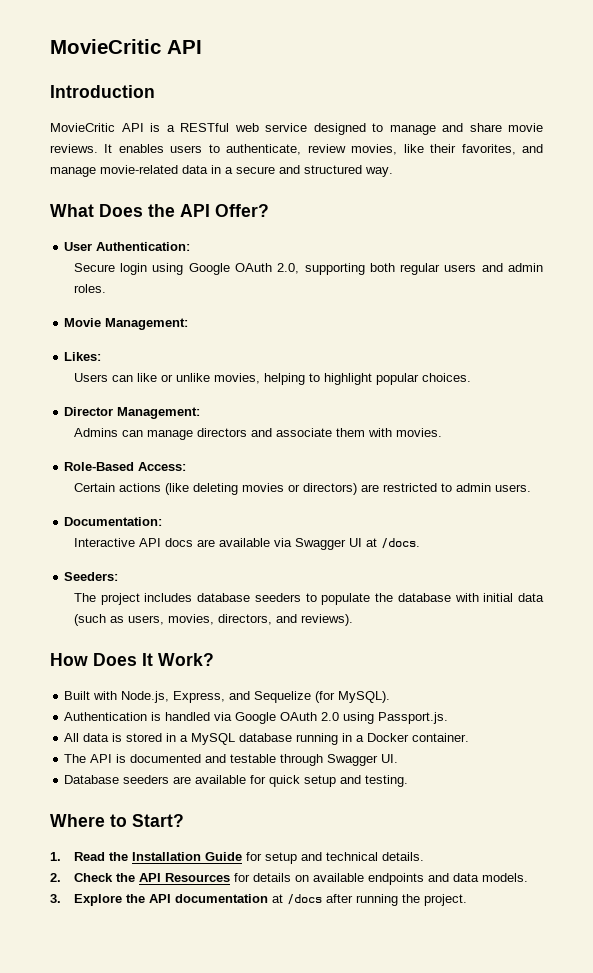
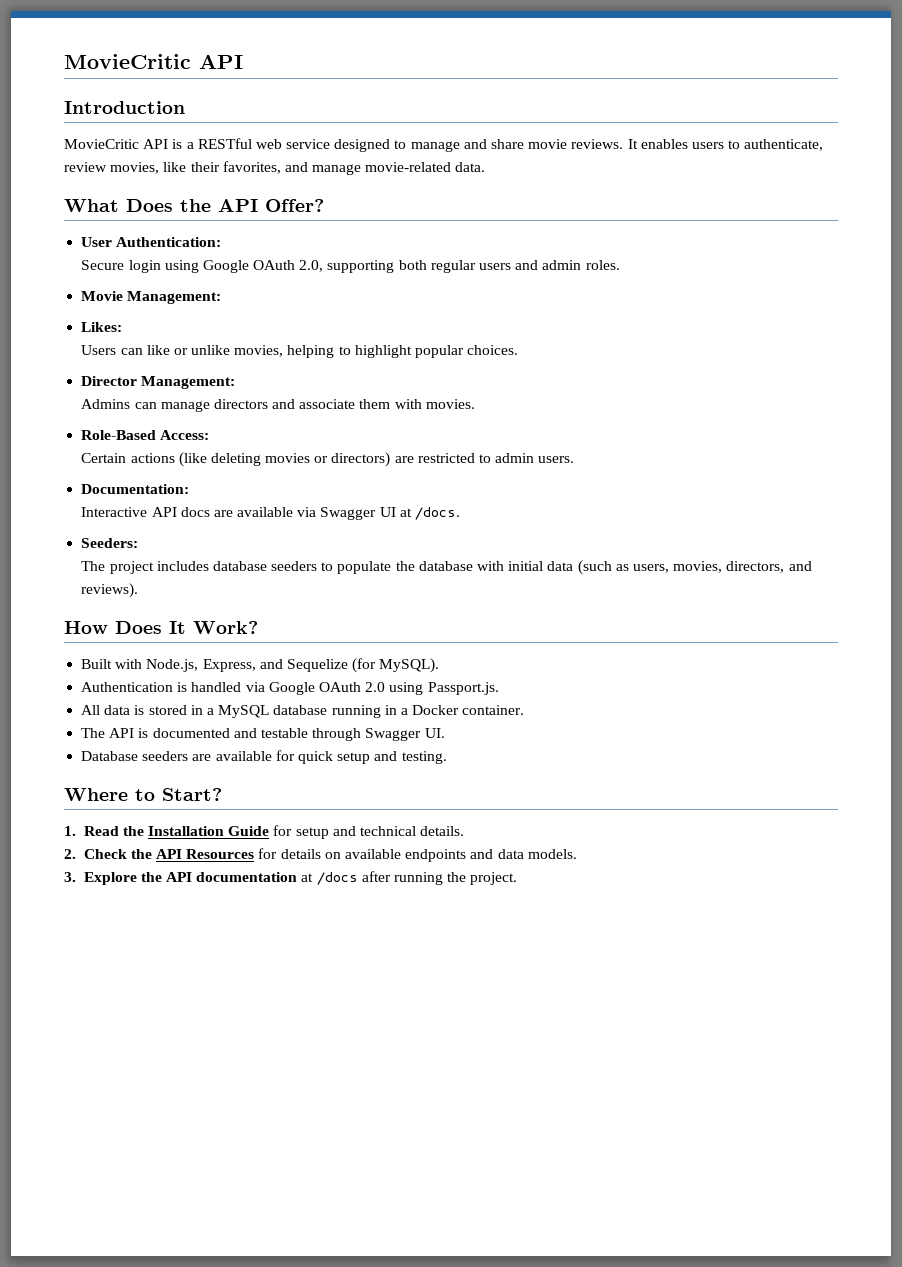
- It enables users to authenticate, review movies, like their favorites, and manage movie-related data in a secure and structured way.
+ It enables users to authenticate, review movies, like their favorites, and manage movie-related data.

